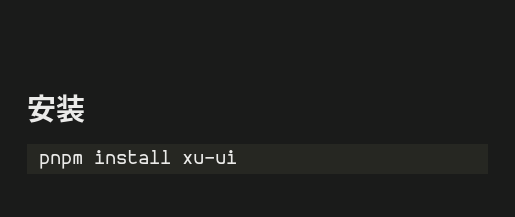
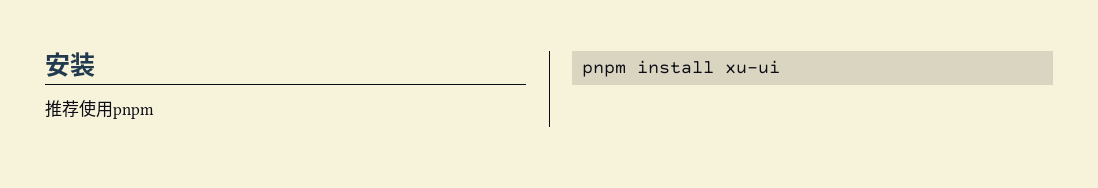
+ 推荐使用pnpm

